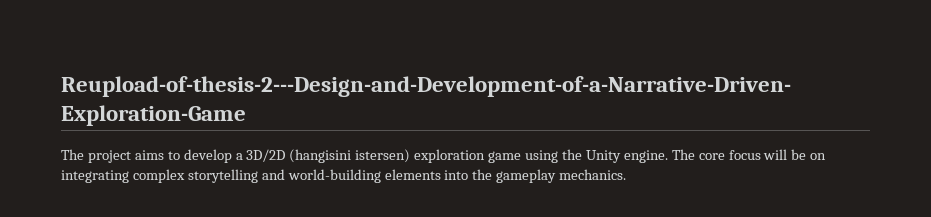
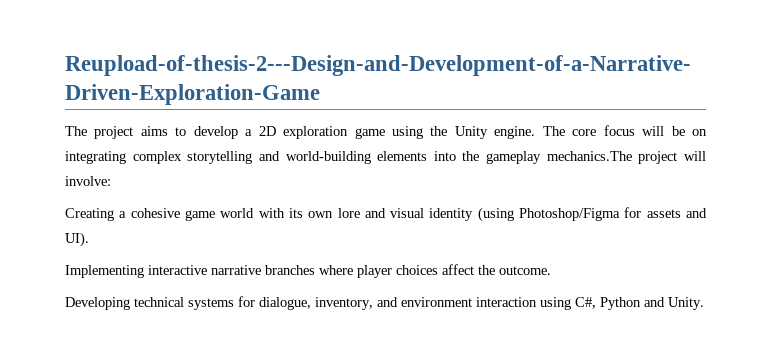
- The project aims to develop a 3D/2D (hangisini istersen) exploration game using the Unity engine.
+ The project aims to develop a 2D exploration game using the Unity engine.
- The core focus will be on integrating complex storytelling and world-building elements into the gameplay mechanics.
+ The core focus will be on integrating complex storytelling and world-building elements into the gameplay mechanics.The project will involve:
+ Creating a cohesive game world with its own lore and visual identity (using Photoshop/Figma for assets and UI).
+ Implementing interactive narrative branches where player choices affect the outcome.
+ Developing technical systems for dialogue, inventory, and environment interaction using C#, Python and Unity.

